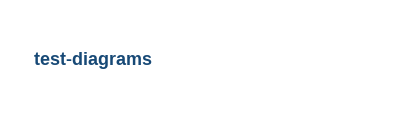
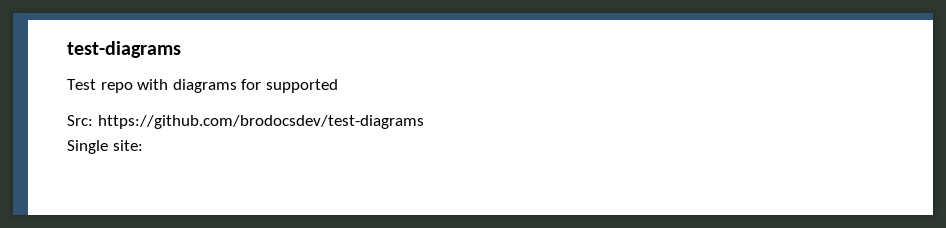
+ Test repo with diagrams for supported
+ Src: https://github.com/brodocsdev/test-diagrams
+ Single site:

